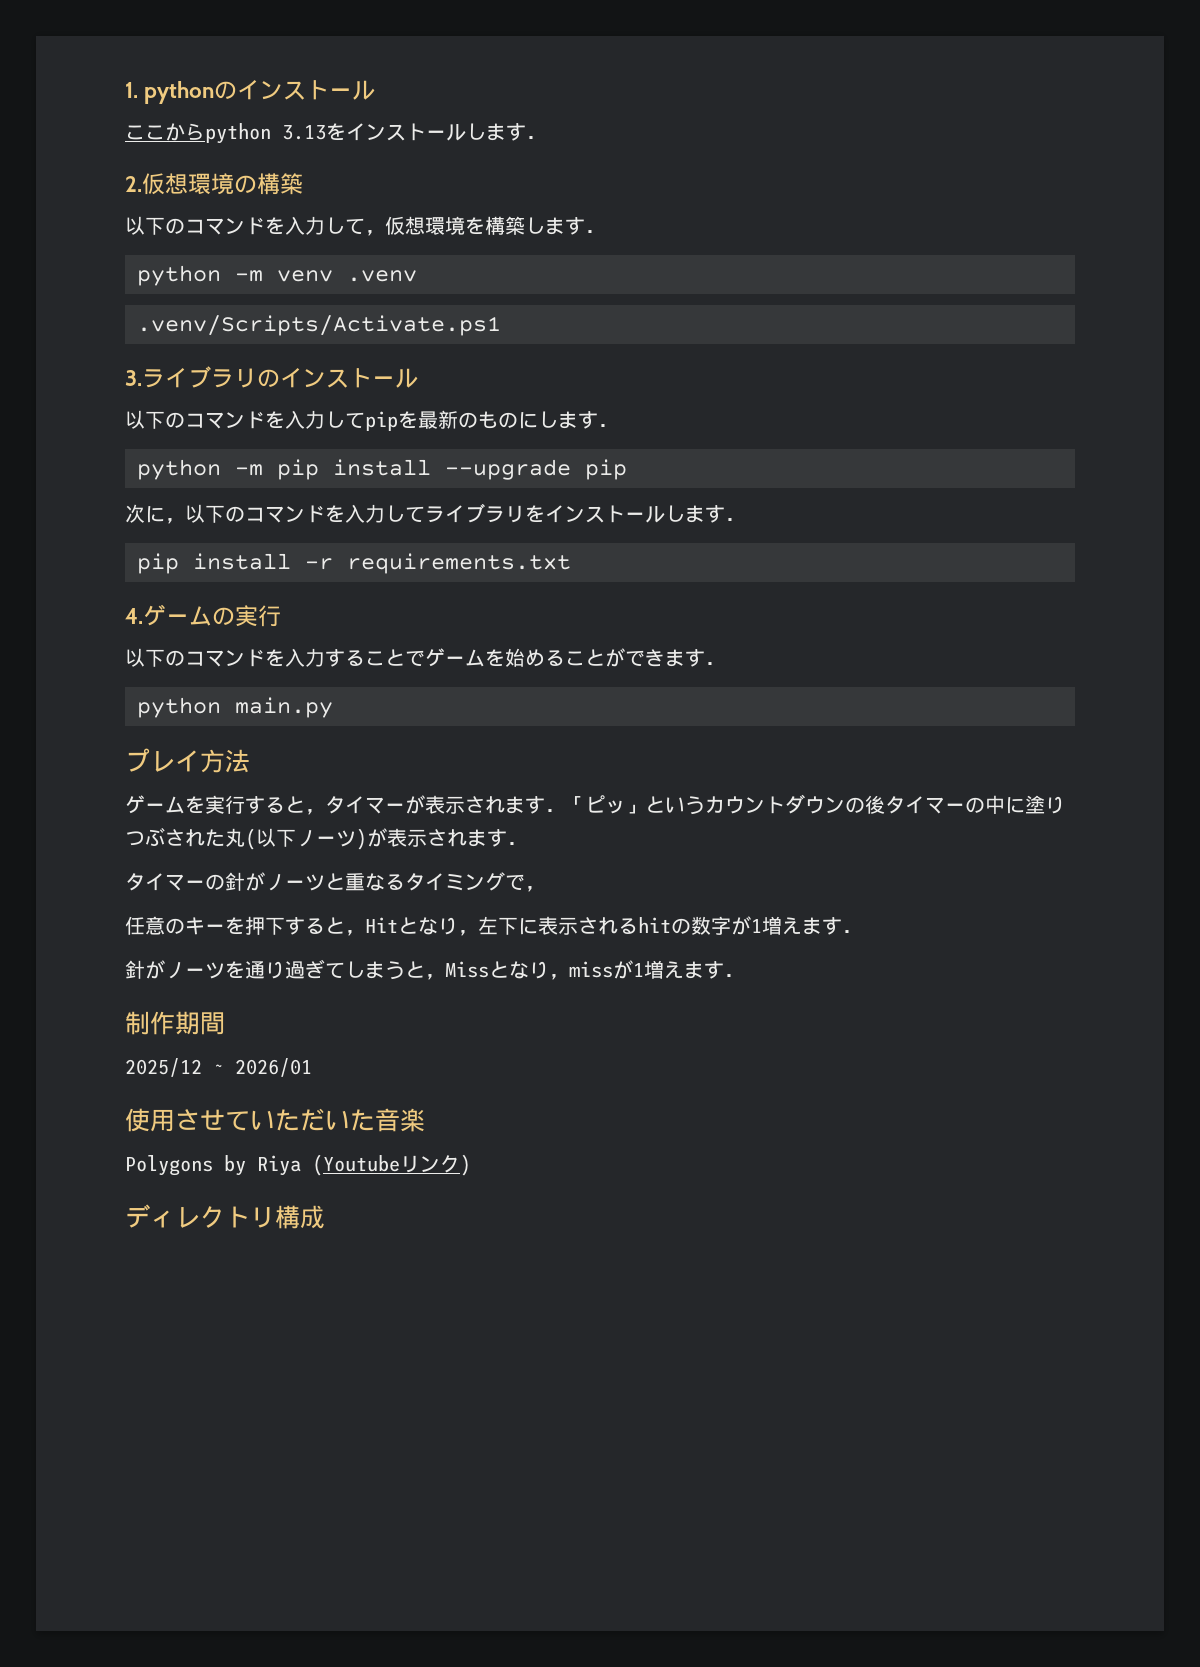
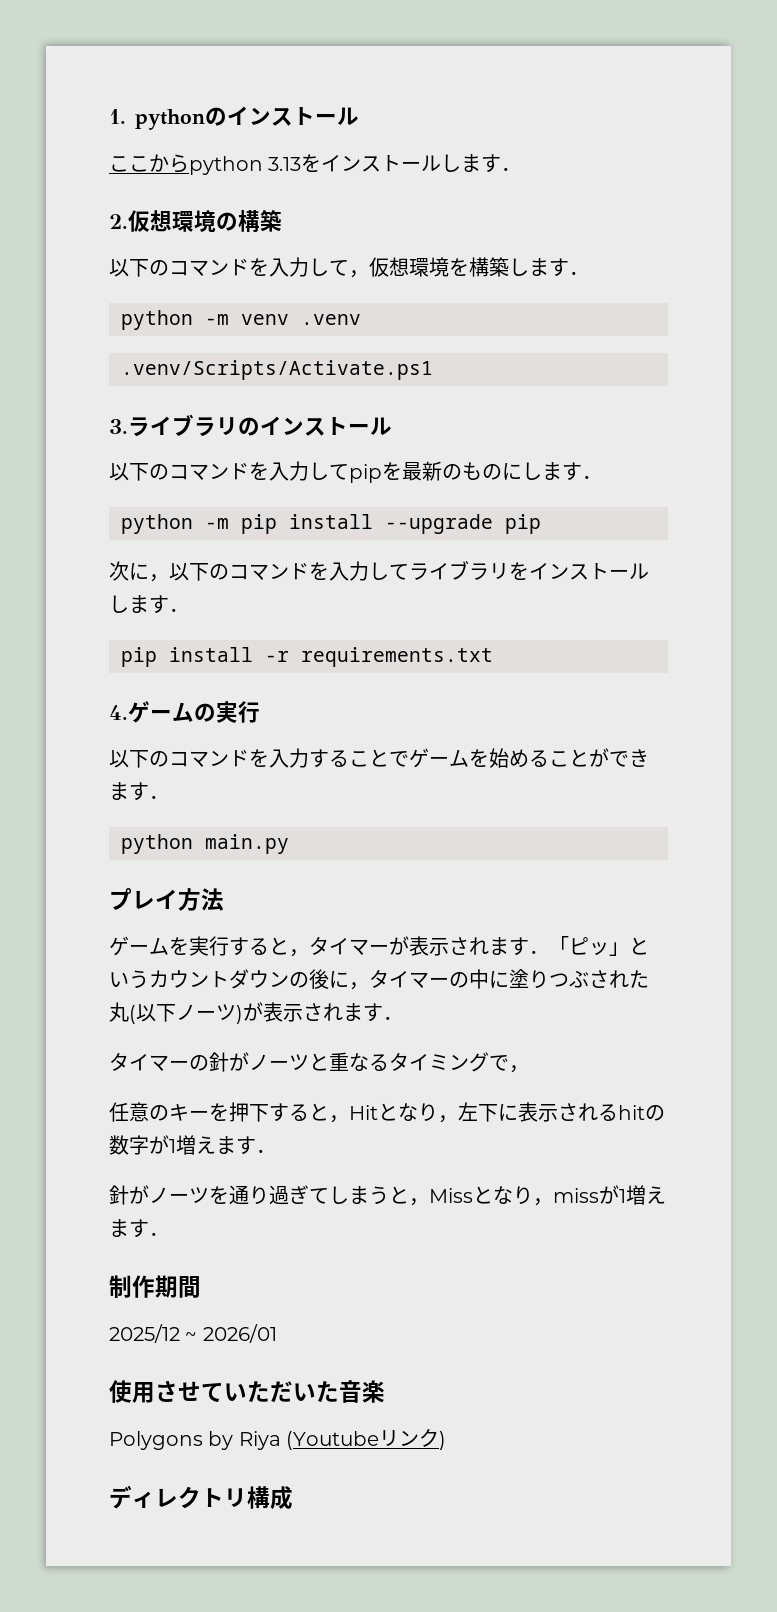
- ゲームを実行すると，タイマーが表示されます．「ピッ」というカウントダウンの後タイマーの中に塗りつぶされた丸(以下ノーツ)が表示されます．
+ ゲームを実行すると，タイマーが表示されます．「ピッ」というカウントダウンの後に，タイマーの中に塗りつぶされた丸(以下ノーツ)が表示されます．

